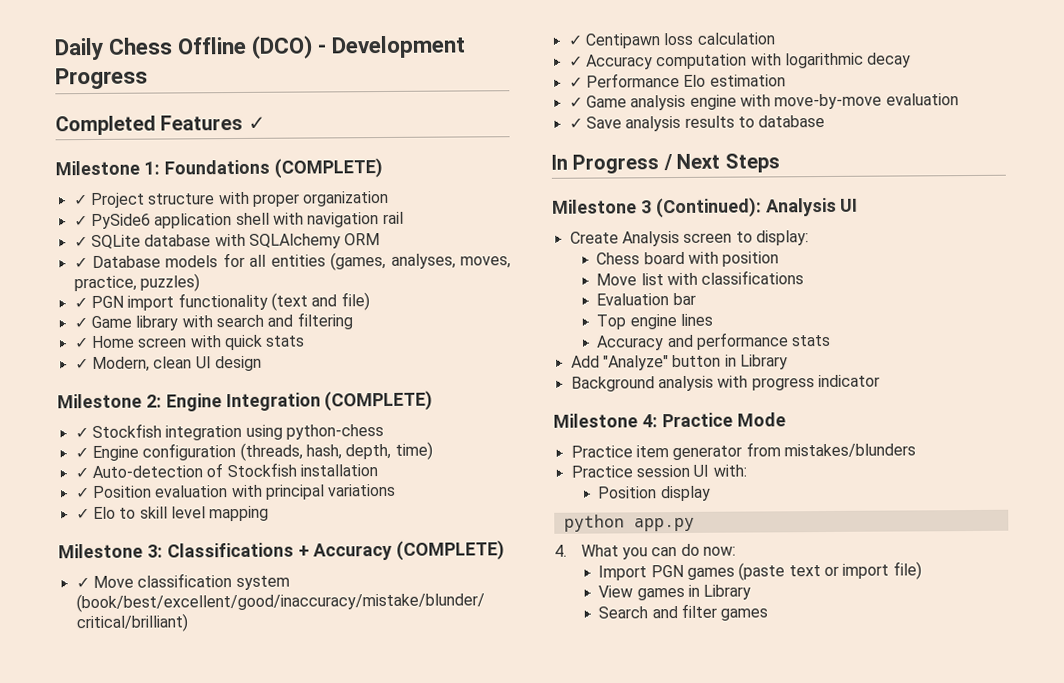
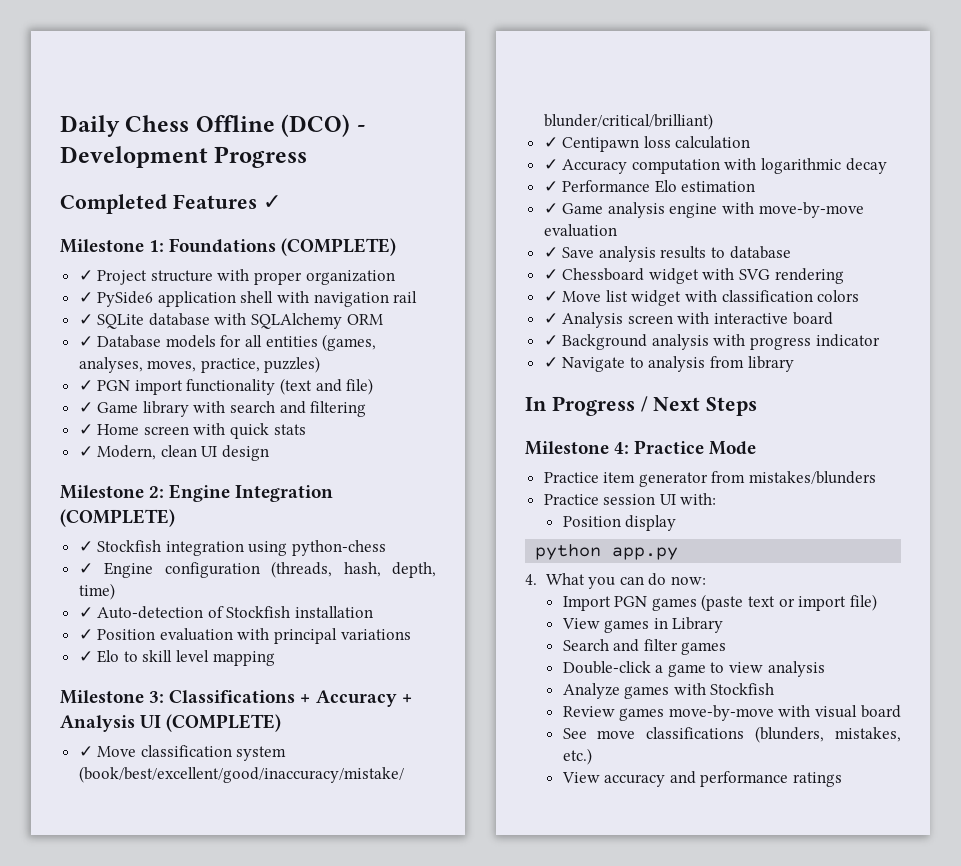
- Milestone 3: Classifications + Accuracy (COMPLETE)
+ Milestone 3: Classifications + Accuracy + Analysis UI (COMPLETE)
+ ✓ Chessboard widget with SVG rendering
+ ✓ Move list widget with classification colors
+ ✓ Analysis screen with interactive board
+ ✓ Background analysis with progress indicator
+ ✓ Navigate to analysis from library
- Milestone 3 (Continued): Analysis UI
- Create Analysis screen to display:
- Chess board with position
- Move list with classifications
- Evaluation bar
- Top engine lines
- Accuracy and performance stats
- Add "Analyze" button in Library
- Background analysis with progress indicator
+ Double-click a game to view analysis
+ Analyze games with Stockfish
+ Review games move-by-move with visual board
+ See move classifications (blunders, mistakes, etc.)
+ View accuracy and performance ratings

